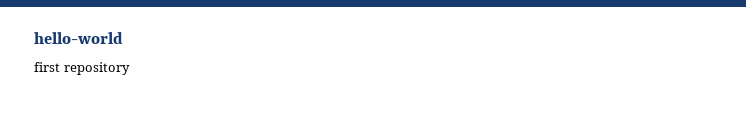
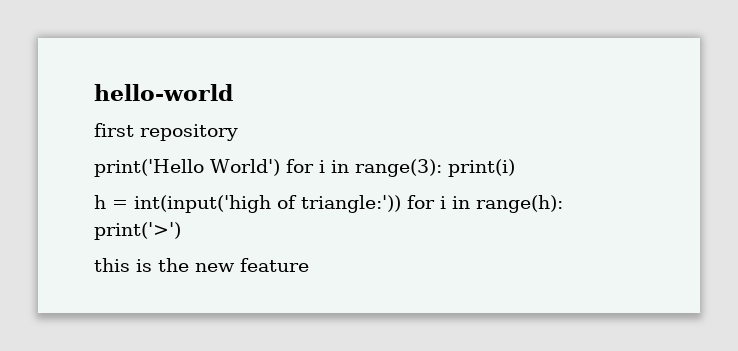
+ print('Hello World') for i in range(3): print(i)
+ h = int(input('high of triangle:')) for i in range(h): print('>')
+ this is the new feature

